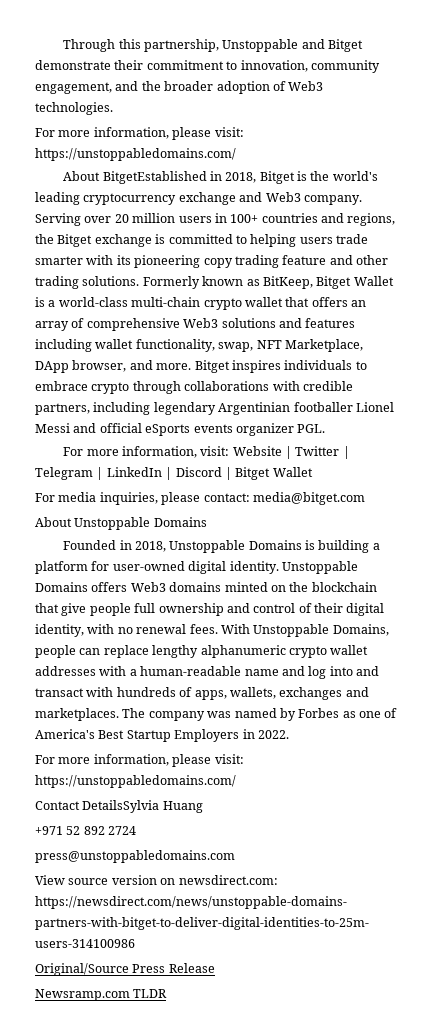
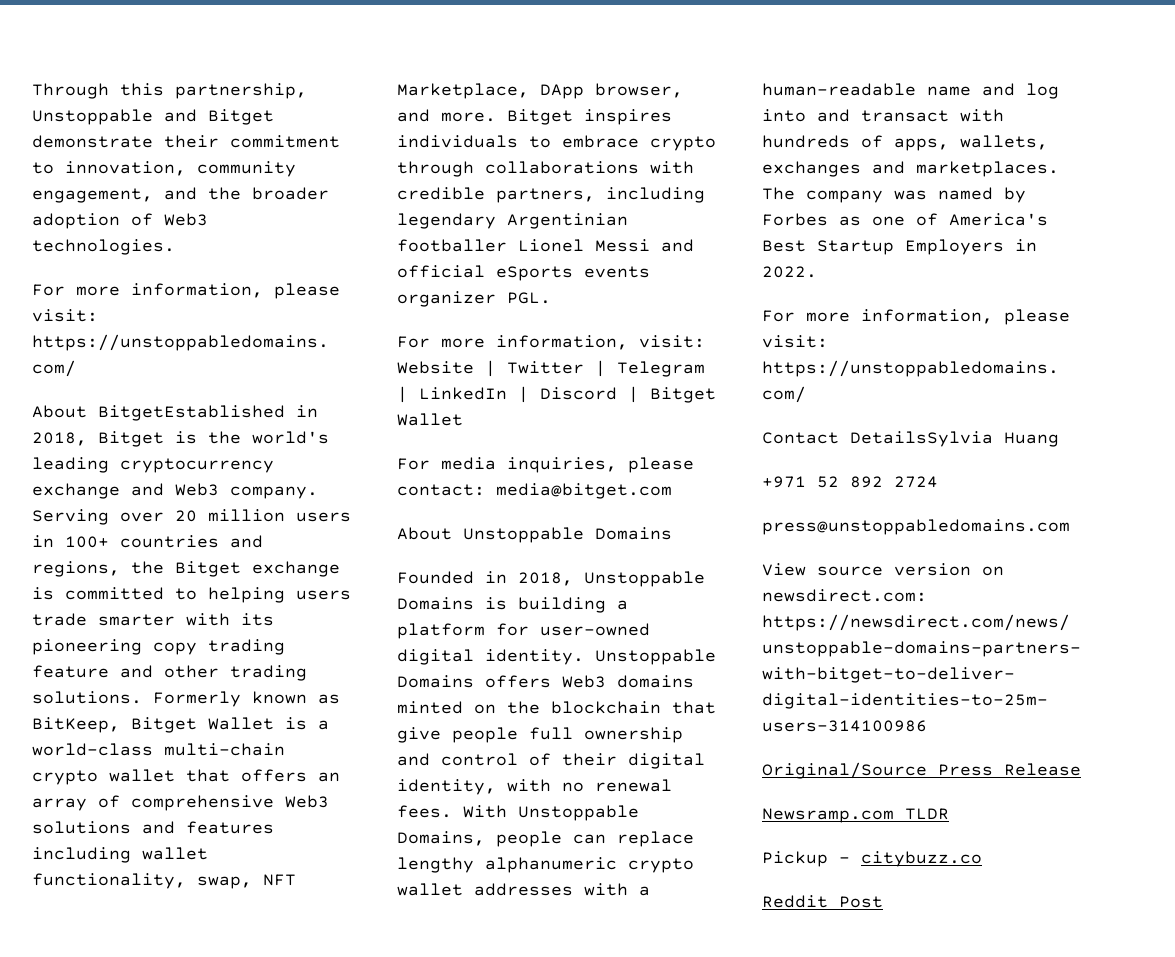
+ Pickup - citybuzz.co
+ Reddit Post

